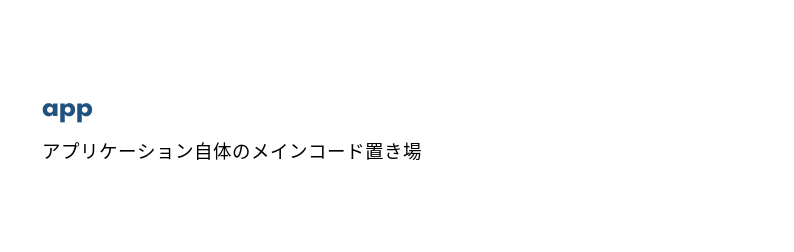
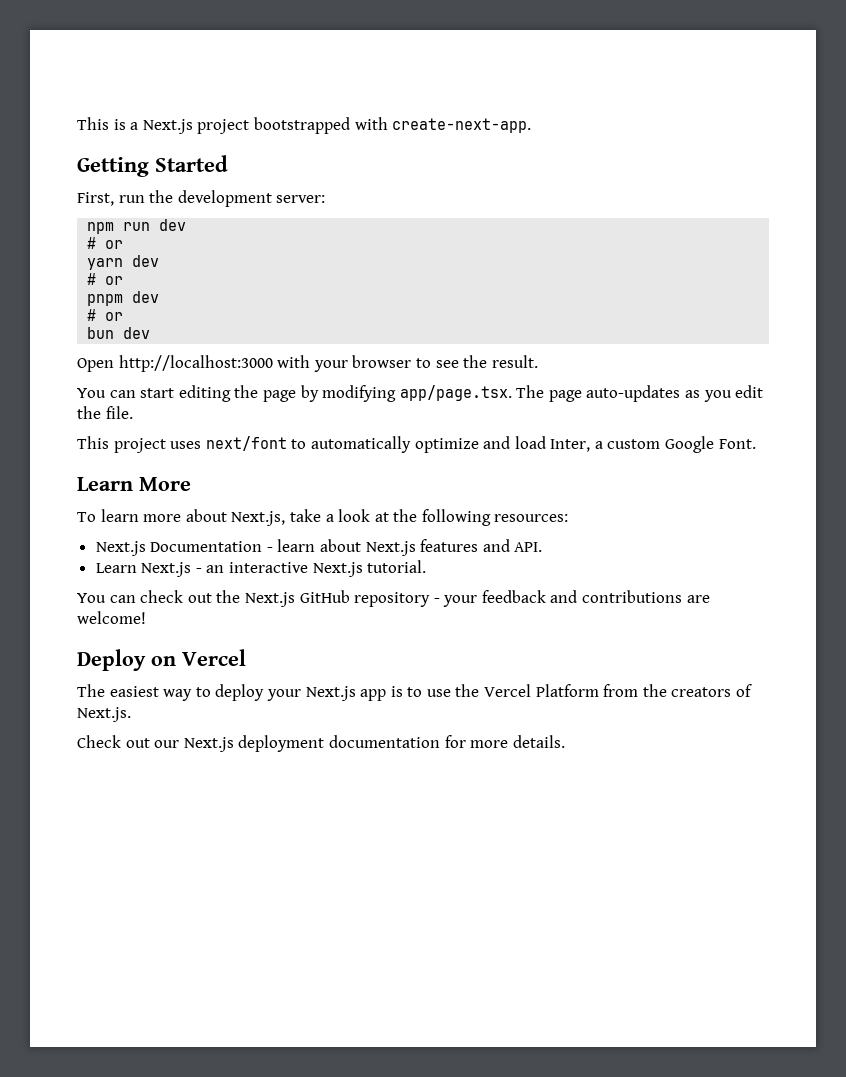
- app
- アプリケーション自体のメインコード置き場
+ This is a Next.js project bootstrapped with create-next-app.
+ Getting Started
+ First, run the development server:
+ npm run dev
+ # or
+ yarn dev
+ # or
+ pnpm dev
+ # or
+ bun dev
+ Open http://localhost:3000 with your browser to see the result.
+ You can start editing the page by modifying app/page.tsx. The page auto-updates as you edit the file.
+ This project uses next/font to automatically optimize and load Inter, a custom Google Font.
+ Learn More
+ To learn more about Next.js, take a look at the following resources:
+ Next.js Documentation - learn about Next.js features and API.
+ Learn Next.js - an interactive Next.js tutorial.
+ You can check out the Next.js GitHub repository - your feedback and contributions are welcome!
+ Deploy on Vercel
+ The easiest way to deploy your Next.js app is to use the Vercel Platform from the creators of Next.js.
+ Check out our Next.js deployment documentation for more details.

